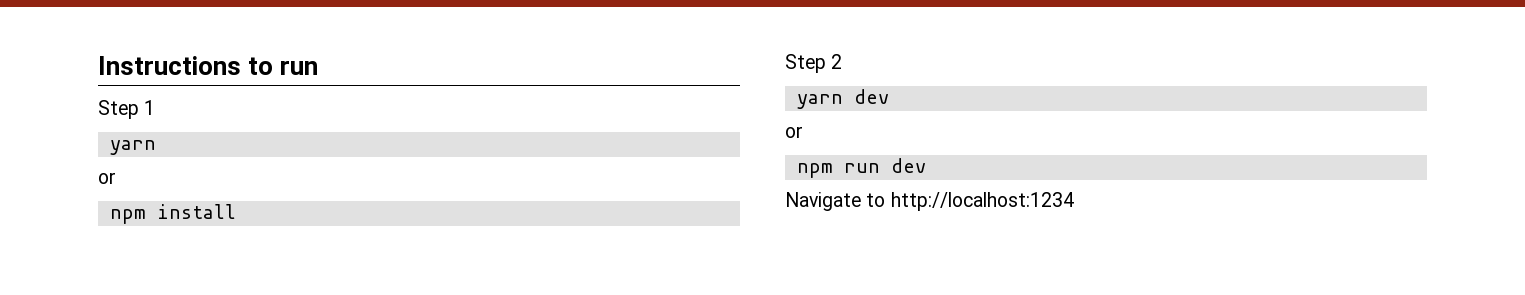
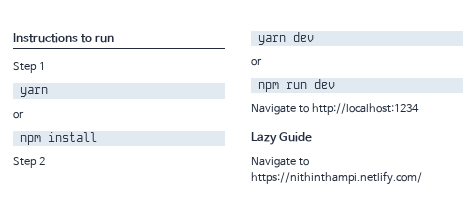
+ Lazy Guide
+ Navigate to https://nithinthampi.netlify.com/

